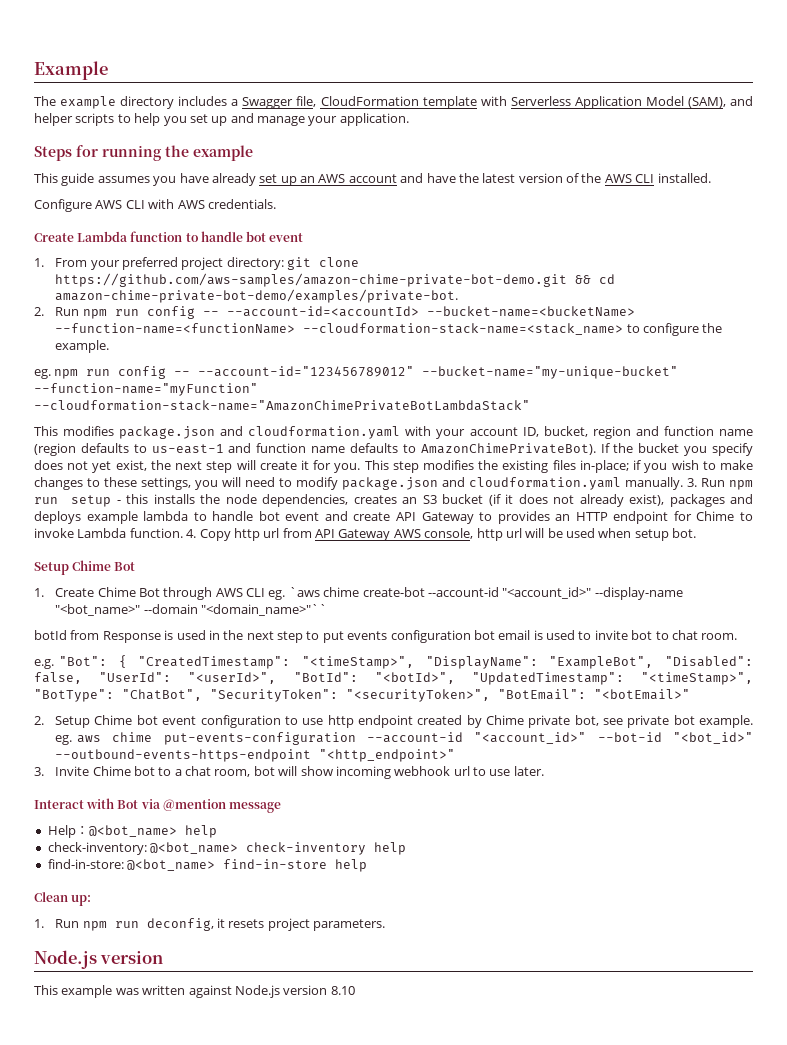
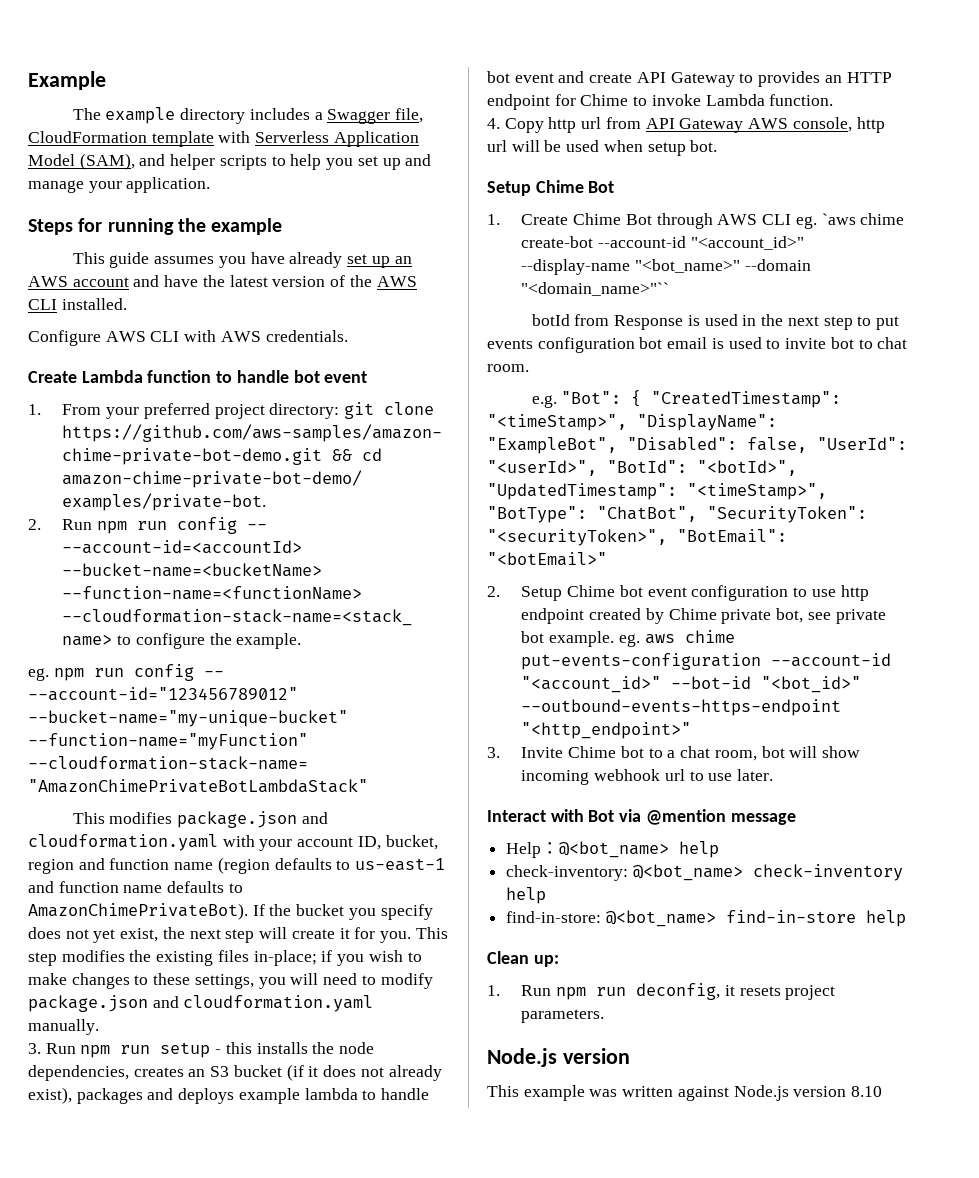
- if you wish to make changes to these settings, you will need to modify package.json and cloudformation.yaml manually. 3. Run npm run setup - this installs the node dependencies, creates an S3 bucket (if it does not already exist), packages and deploys example lambda to handle bot event and create API Gateway to provides an HTTP endpoint for Chime to invoke Lambda function. 4. Copy http url from API Gateway AWS console, http url will be used when setup bot.
+ if you wish to make changes to these settings, you will need to modify package.json and cloudformation.yaml manually.
+ 3. Run npm run setup - this installs the node dependencies, creates an S3 bucket (if it does not already exist), packages and deploys example lambda to handle bot event and create API Gateway to provides an HTTP endpoint for Chime to invoke Lambda function.
+ 4. Copy http url from API Gateway AWS console, http url will be used when setup bot.

